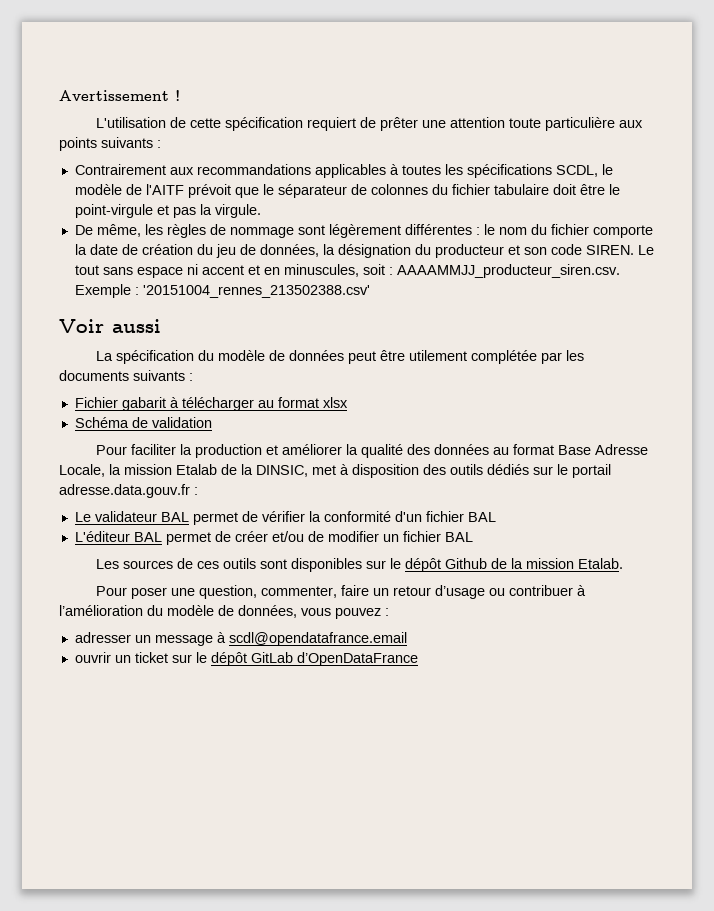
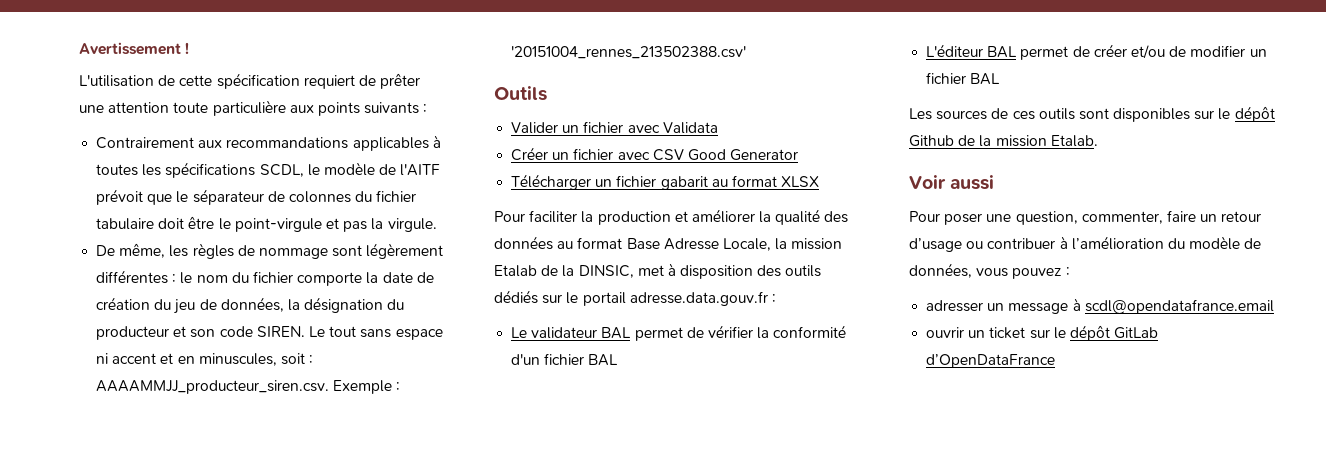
- Voir aussi
- La spécification du modèle de données peut être utilement complétée par les documents suivants :
- Fichier gabarit à télécharger au format xlsx
- Schéma de validation
+ Outils
+ Valider un fichier avec Validata
+ Créer un fichier avec CSV Good Generator
+ Télécharger un fichier gabarit au format XLSX
+ Voir aussi

